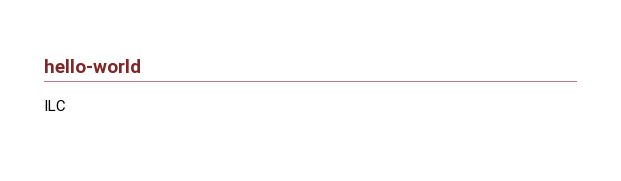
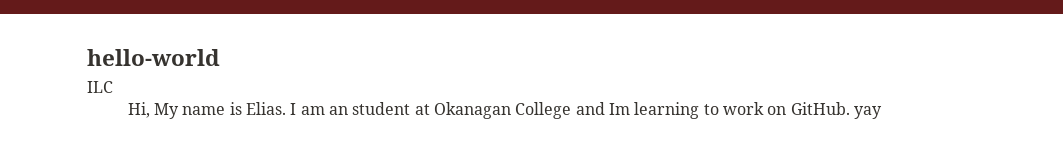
+ Hi, My name is Elias. I am an student at Okanagan College and Im learning to work on GitHub. yay

